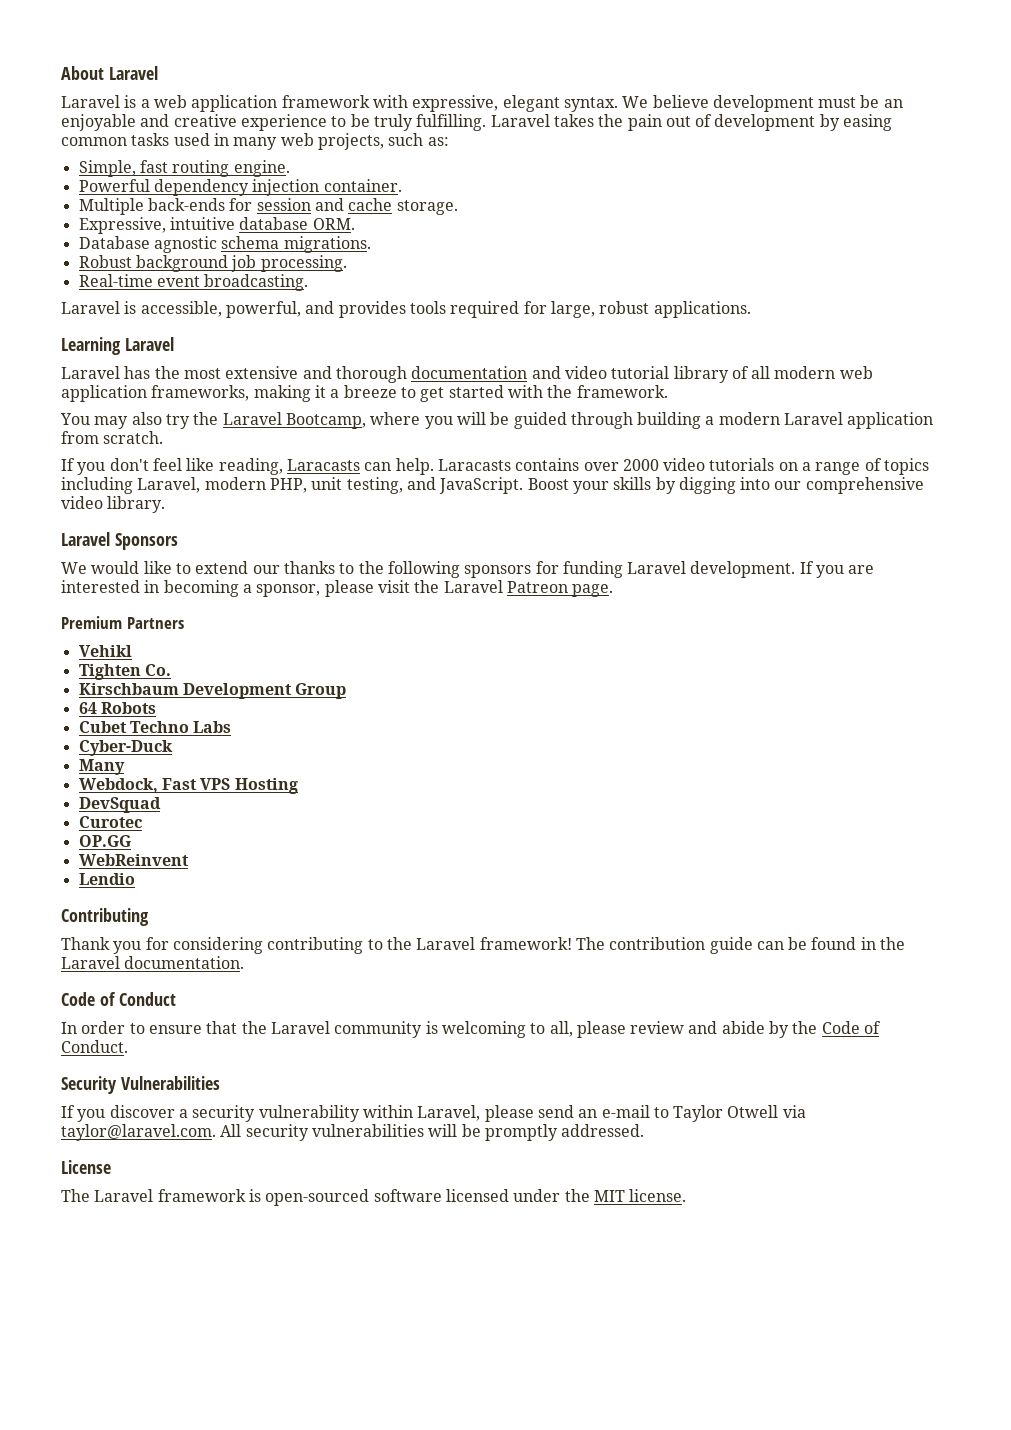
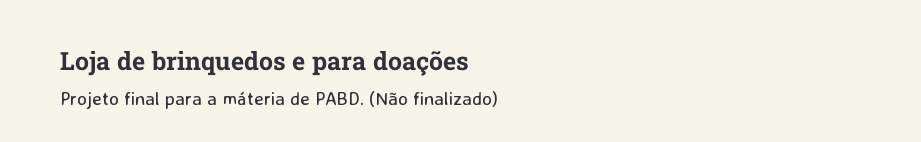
- About Laravel
- Laravel is a web application framework with expressive, elegant syntax. We believe development must be an enjoyable and creative experience to be truly fulfilling. Laravel takes the pain out of development by easing common tasks used in many web projects, such as:
- Simple, fast routing engine.
- Powerful dependency injection container.
- Multiple back-ends for session and cache storage.
- Expressive, intuitive database ORM.
- Database agnostic schema migrations.
- Robust background job processing.
- Real-time event broadcasting.
- Laravel is accessible, powerful, and provides tools required for large, robust applications.
- Learning Laravel
- Laravel has the most extensive and thorough documentation and video tutorial library of all modern web application frameworks, making it a breeze to get started with the framework.
- You may also try the Laravel Bootcamp, where you will be guided through building a modern Laravel application from scratch.
- If you don't feel like reading, Laracasts can help. Laracasts contains over 2000 video tutorials on a range of topics including Laravel, modern PHP, unit testing, and JavaScript. Boost your skills by digging into our comprehensive video library.
- Laravel Sponsors
- We would like to extend our thanks to the following sponsors for funding Laravel development. If you are interested in becoming a sponsor, please visit the Laravel Patreon page.
- Premium Partners
- Vehikl
- Tighten Co.
- Kirschbaum Development Group
- 64 Robots
- Cubet Techno Labs
- Cyber-Duck
- Many
- Webdock, Fast VPS Hosting
- DevSquad
- Curotec
- OP.GG
- WebReinvent
- Lendio
- Contributing
- Thank you for considering contributing to the Laravel framework! The contribution guide can be found in the Laravel documentation.
- Code of Conduct
- In order to ensure that the Laravel community is welcoming to all, please review and abide by the Code of Conduct.
- Security Vulnerabilities
- If you discover a security vulnerability within Laravel, please send an e-mail to Taylor Otwell via taylor@laravel.com. All security vulnerabilities will be promptly addressed.
- License
- The Laravel framework is open-sourced software licensed under the MIT license.
+ Loja de brinquedos e para doações
+ Projeto final para a máteria de PABD. (Não finalizado)

